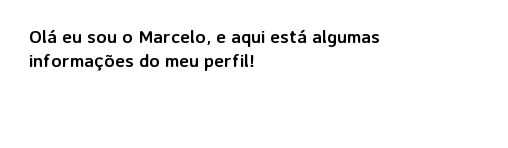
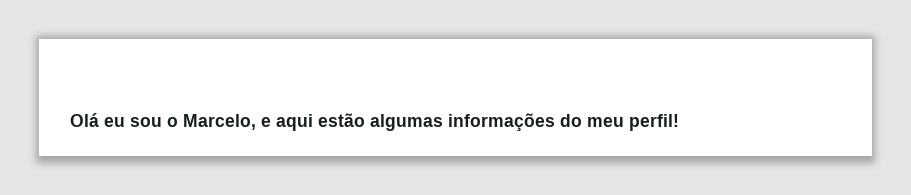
- Olá eu sou o Marcelo, e aqui está algumas informações do meu perfil!
+ Olá eu sou o Marcelo, e aqui estão algumas informações do meu perfil!

